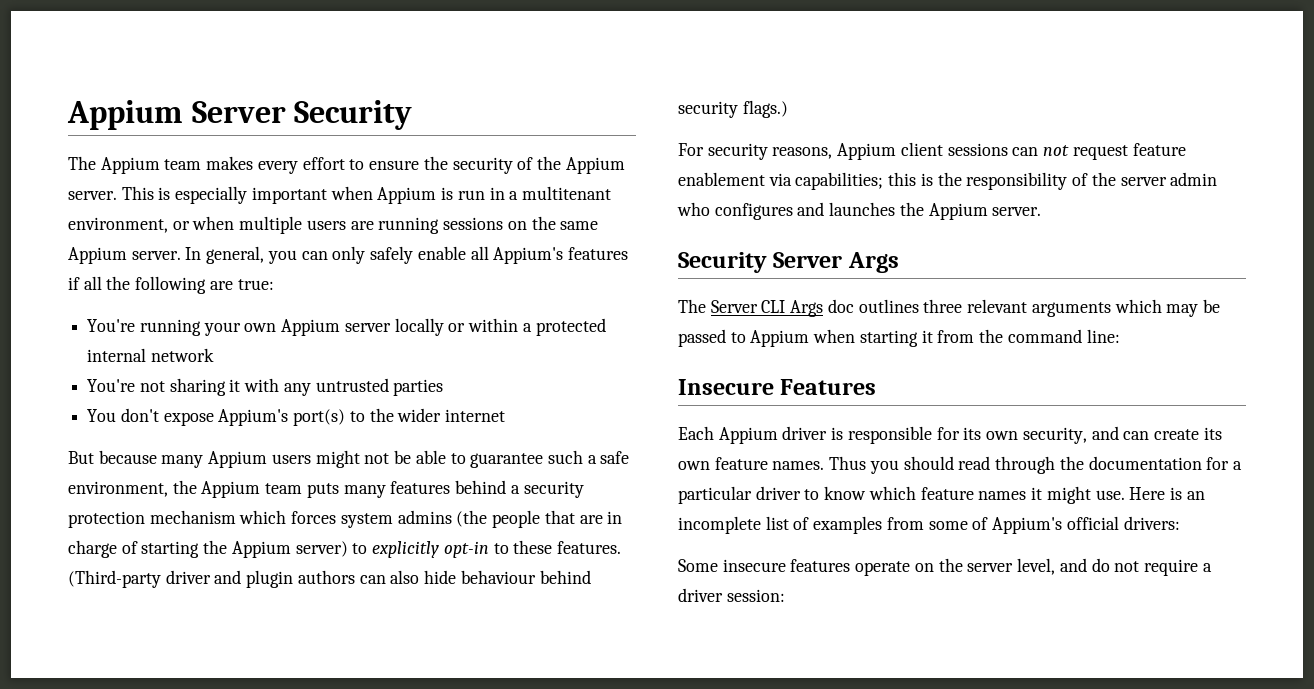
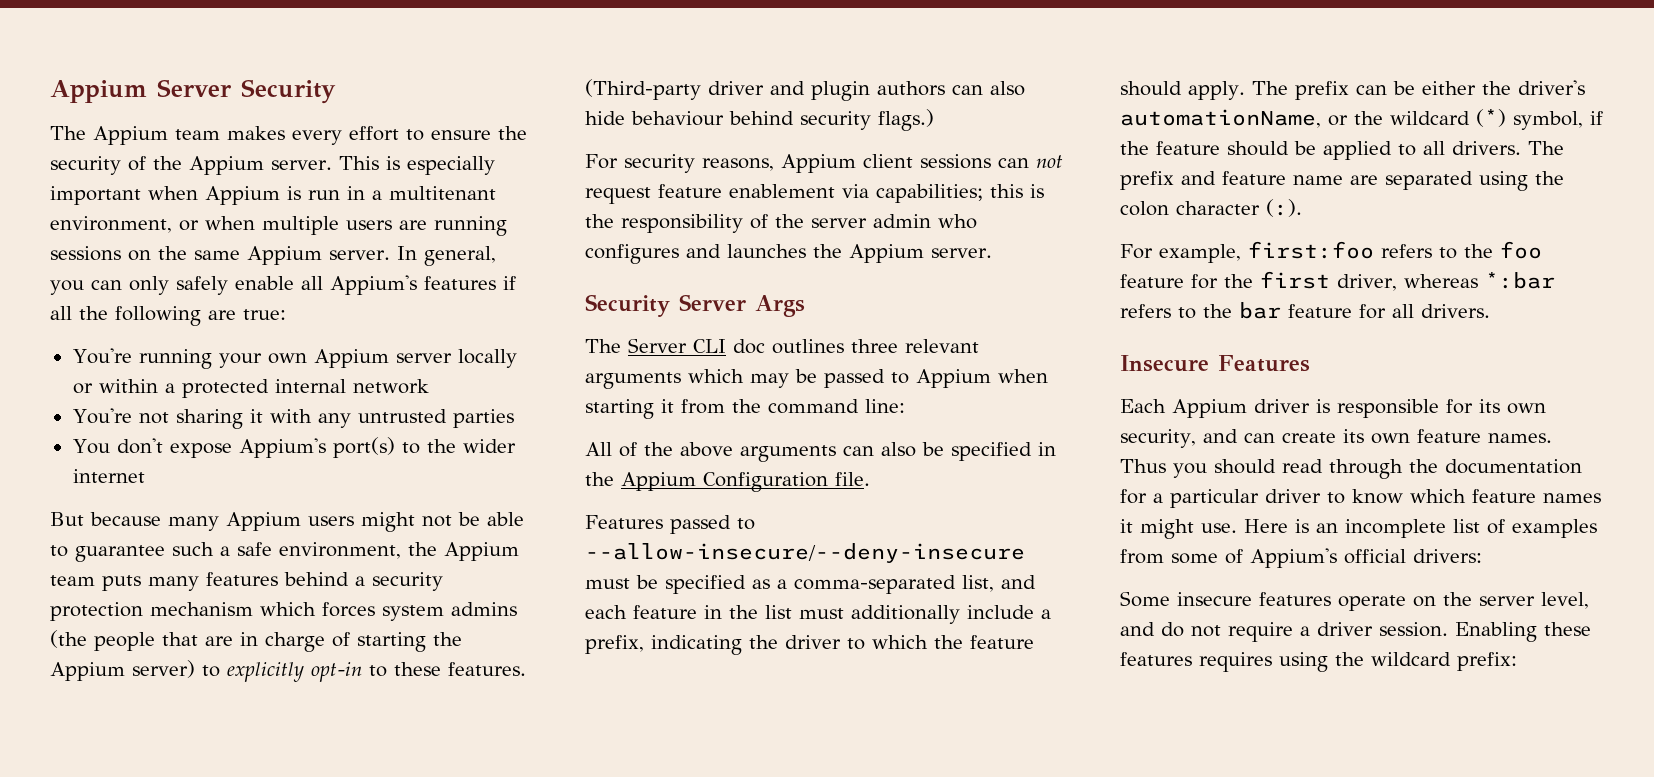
- The Server CLI Args doc outlines three relevant arguments which may be passed to Appium when starting it from the command line:
+ The Server CLI doc outlines three relevant arguments which may be passed to Appium when starting it from the command line:
+ All of the above arguments can also be specified in the Appium Configuration file.
+ Features passed to --allow-insecure/--deny-insecure must be specified as a comma-separated list, and each feature in the list must additionally include a prefix, indicating the driver to which the feature should apply. The prefix can be either the driver's automationName, or the wildcard (*) symbol, if the feature should be applied to all drivers. The prefix and feature name are separated using the colon character (:).
+ For example, first:foo refers to the foo feature for the first driver, whereas *:bar refers to the bar feature for all drivers.
- Some insecure features operate on the server level, and do not require a driver session:
+ Some insecure features operate on the server level, and do not require a driver session. Enabling these features requires using the wildcard prefix:

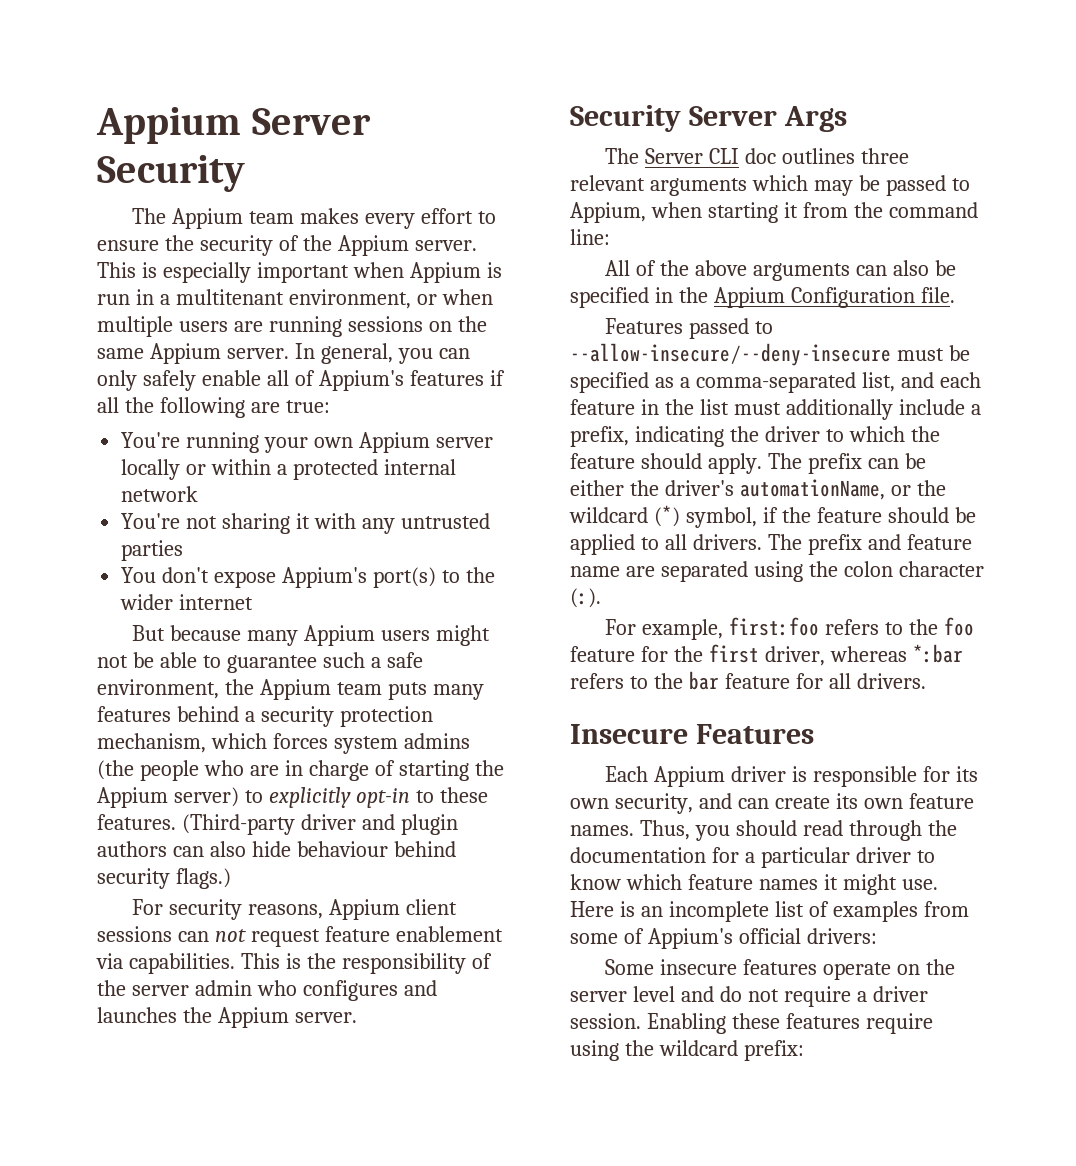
- In general, you can only safely enable all Appium's features if all the following are true:
+ In general, you can only safely enable all of Appium's features if all the following are true:
- But because many Appium users might not be able to guarantee such a safe environment, the Appium team puts many features behind a security protection mechanism which forces system admins (the people that are in charge of starting the Appium server) to explicitly opt-in to these features.
+ But because many Appium users might not be able to guarantee such a safe environment, the Appium team puts many features behind a security protection mechanism, which forces system admins (the people who are in charge of starting the Appium server) to explicitly opt-in to these features.
- For security reasons, Appium client sessions can not request feature enablement via capabilities; this is the responsibility of the server admin who configures and launches the Appium server.
+ For security reasons, Appium client sessions can not request feature enablement via capabilities. This is the responsibility of the server admin who configures and launches the Appium server.
- The Server CLI doc outlines three relevant arguments which may be passed to Appium when starting it from the command line:
+ The Server CLI doc outlines three relevant arguments which may be passed to Appium, when starting it from the command line:
- Thus you should read through the documentation for a particular driver to know which feature names it might use.
+ Thus, you should read through the documentation for a particular driver to know which feature names it might use.
- Some insecure features operate on the server level, and do not require a driver session.
+ Some insecure features operate on the server level and do not require a driver session.
- Enabling these features requires using the wildcard prefix:
+ Enabling these features require using the wildcard prefix:

